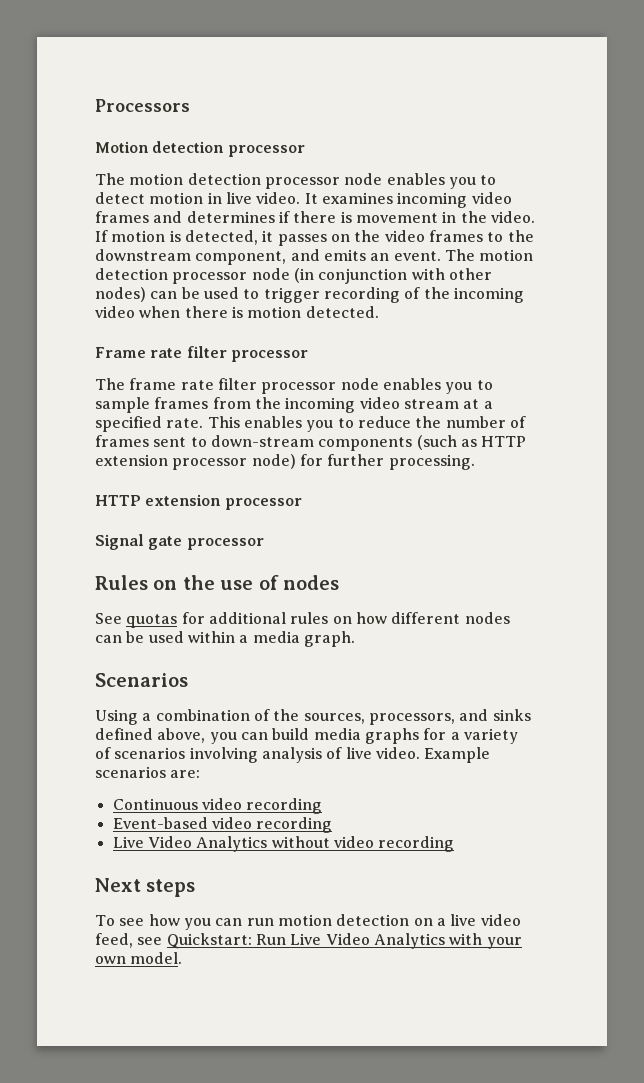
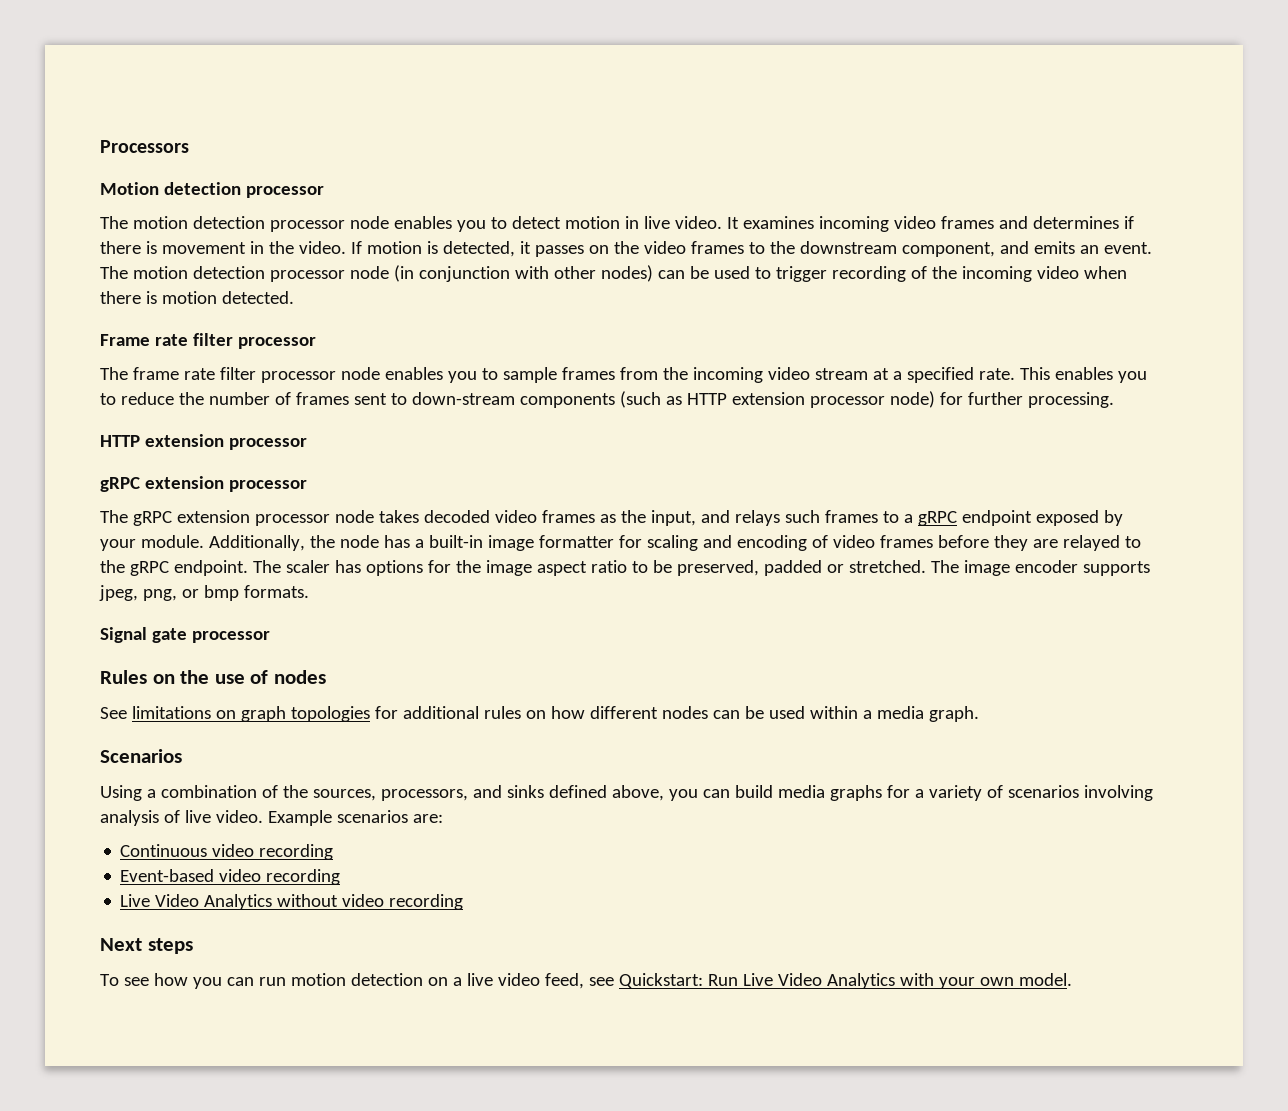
  This enables you to reduce the number of frames sent to down-stream components (such as HTTP extension processor node) for further processing.
  HTTP extension processor
+ gRPC extension processor
+ The gRPC extension processor node takes decoded video frames as the input, and relays such frames to a gRPC endpoint exposed by your module. Additionally, the node has a built-in image formatter for scaling and encoding of video frames before they are relayed to the gRPC endpoint. The scaler has options for the image aspect ratio to be preserved, padded or stretched. The image encoder supports jpeg, png, or bmp formats.
- See quotas for additional rules on how different nodes can be used within a media graph.
+ See limitations on graph topologies for additional rules on how different nodes can be used within a media graph.

